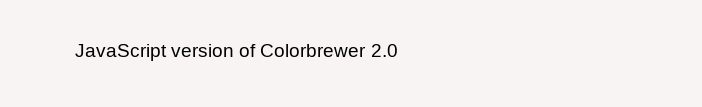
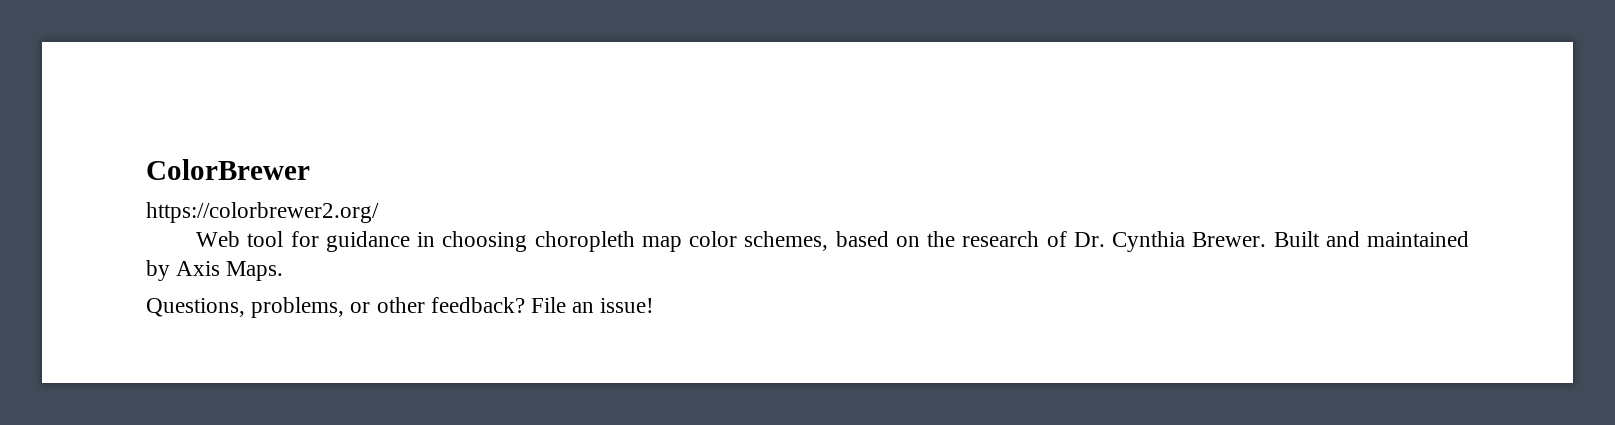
- JavaScript version of Colorbrewer 2.0
+ ColorBrewer
+ https://colorbrewer2.org/
+ Web tool for guidance in choosing choropleth map color schemes, based on the research of Dr. Cynthia Brewer. Built and maintained by Axis Maps.
+ Questions, problems, or other feedback? File an issue!

